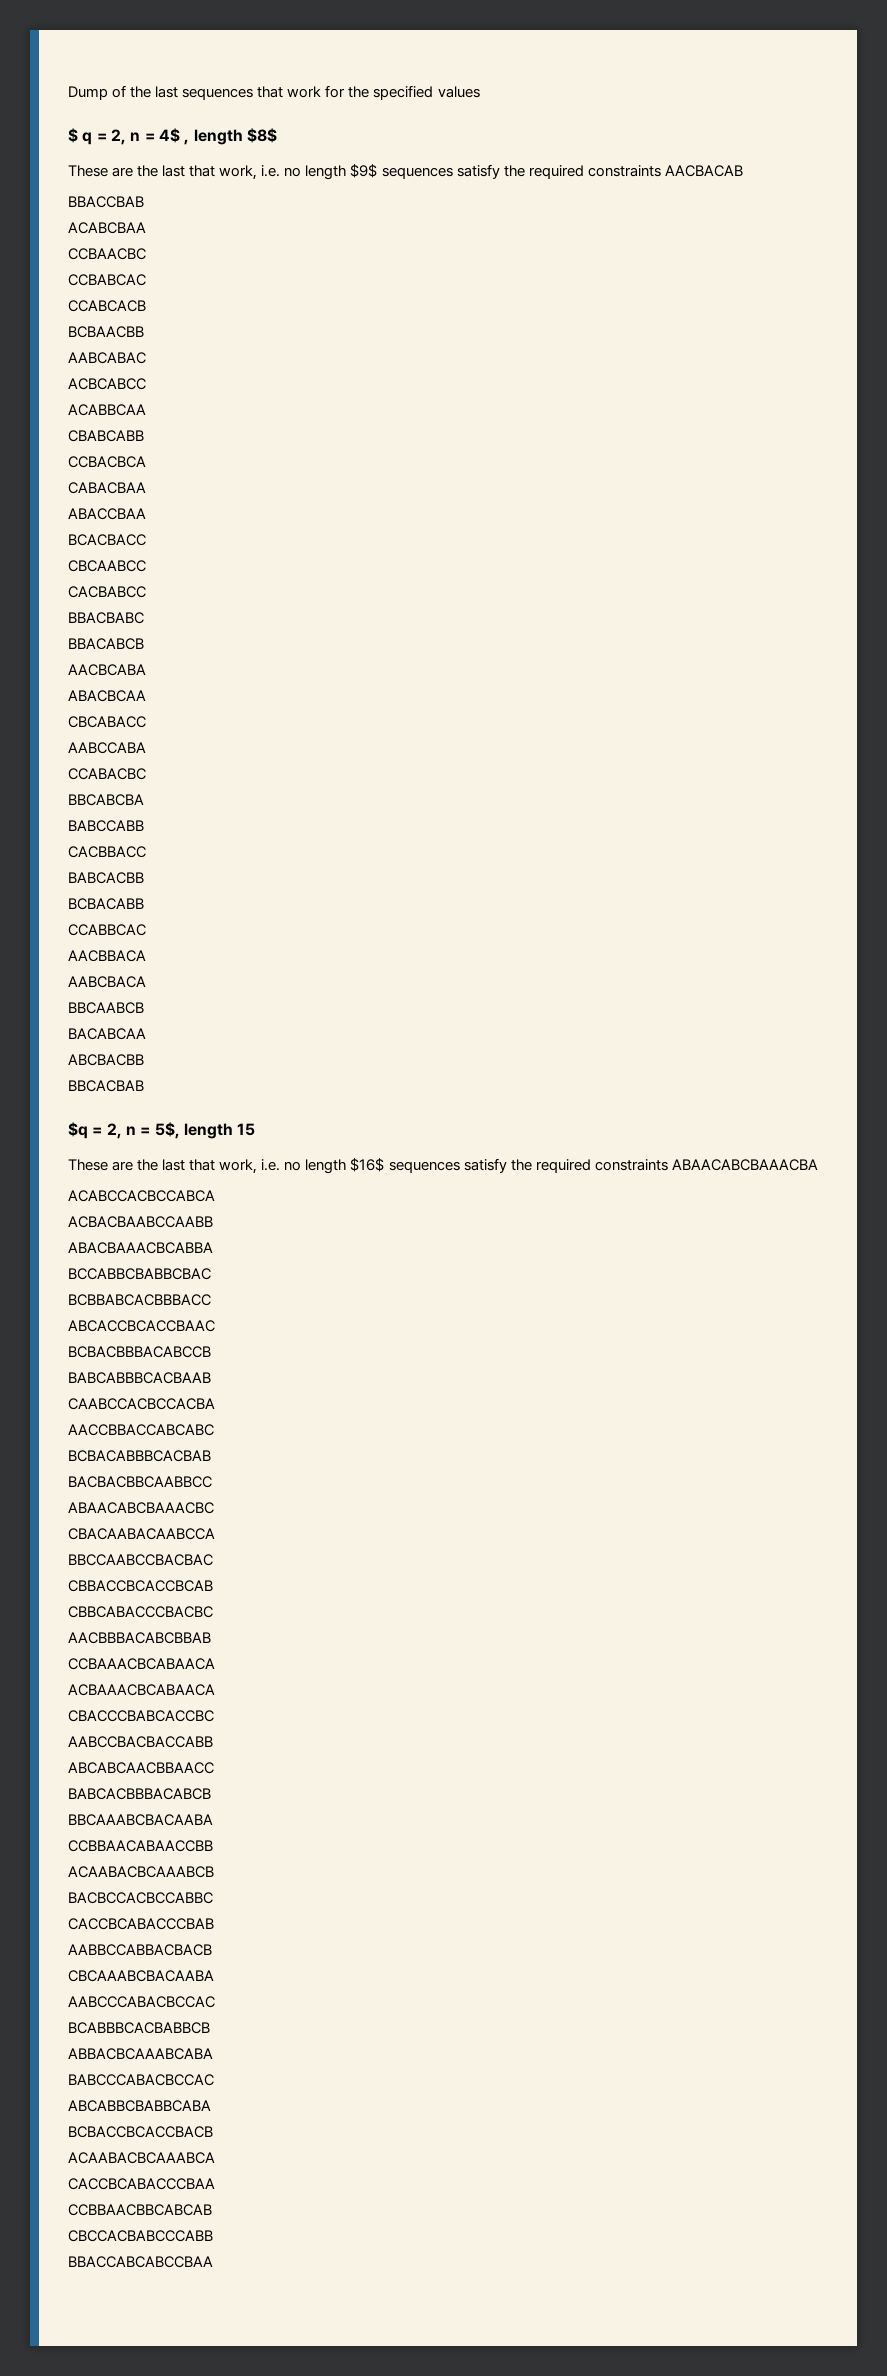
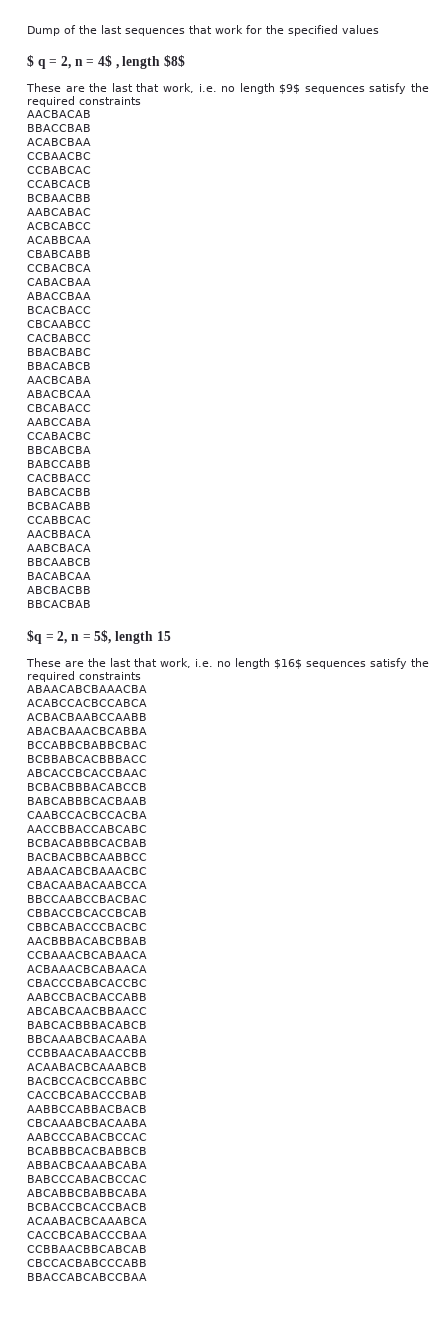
- These are the last that work, i.e. no length $9$ sequences satisfy the required constraints AACBACAB
+ These are the last that work, i.e. no length $9$ sequences satisfy the required constraints
+ AACBACAB
- These are the last that work, i.e. no length $16$ sequences satisfy the required constraints ABAACABCBAAACBA
+ These are the last that work, i.e. no length $16$ sequences satisfy the required constraints
+ ABAACABCBAAACBA

